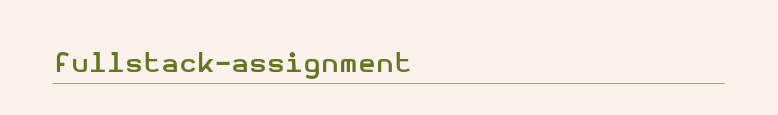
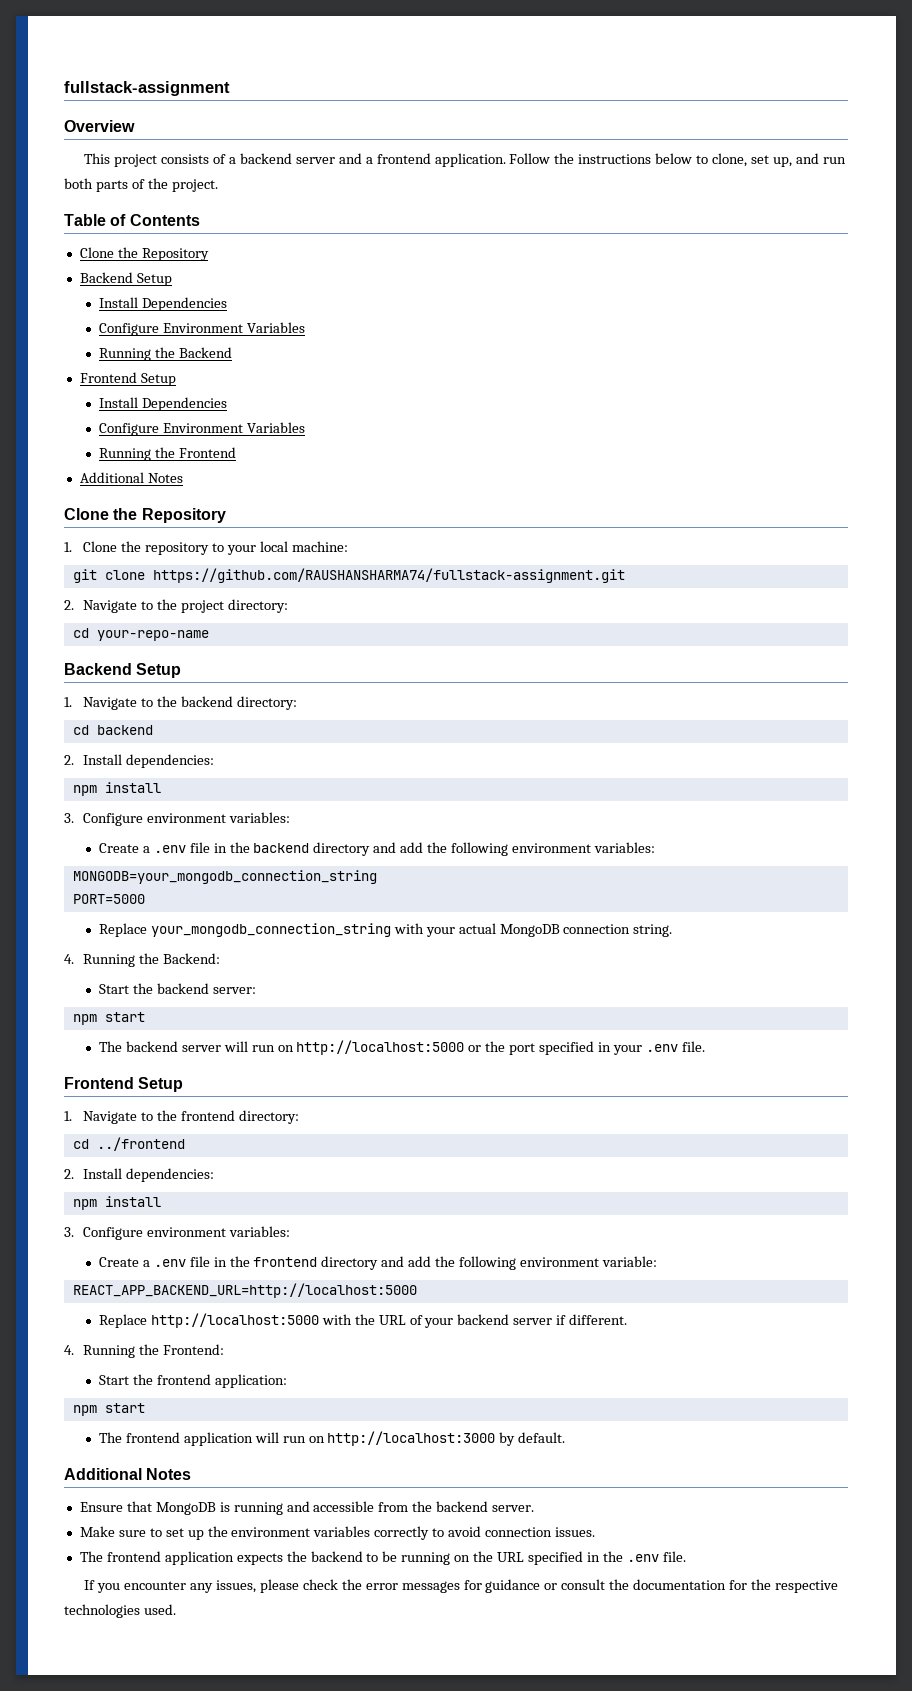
+ Overview
+ This project consists of a backend server and a frontend application. Follow the instructions below to clone, set up, and run both parts of the project.
+ Table of Contents
+ Clone the Repository
+ Backend Setup
+ Install Dependencies
+ Configure Environment Variables
+ Running the Backend
+ Frontend Setup
+ Install Dependencies
+ Configure Environment Variables
+ Running the Frontend
+ Additional Notes
+ Clone the Repository
+ 1. Clone the repository to your local machine:
+ git clone https://github.com/RAUSHANSHARMA74/fullstack-assignment.git
+ 2. Navigate to the project directory:
+ cd your-repo-name
+ Backend Setup
+ 1. Navigate to the backend directory:
+ cd backend
+ 2. Install dependencies:
+ npm install
+ 3. Configure environment variables:
+ Create a .env file in the backend directory and add the following environment variables:
+ MONGODB=your_mongodb_connection_string
+ PORT=5000
+ Replace your_mongodb_connection_string with your actual MongoDB connection string.
+ 4. Running the Backend:
+ Start the backend server:
+ npm start
+ The backend server will run on http://localhost:5000 or the port specified in your .env file.
+ Frontend Setup
+ 1. Navigate to the frontend directory:
+ cd ../frontend
+ 2. Install dependencies:
+ npm install
+ 3. Configure environment variables:
+ Create a .env file in the frontend directory and add the following environment variable:
+ REACT_APP_BACKEND_URL=http://localhost:5000
+ Replace http://localhost:5000 with the URL of your backend server if different.
+ 4. Running the Frontend:
+ Start the frontend application:
+ npm start
+ The frontend application will run on http://localhost:3000 by default.
+ Additional Notes
+ Ensure that MongoDB is running and accessible from the backend server.
+ Make sure to set up the environment variables correctly to avoid connection issues.
+ The frontend application expects the backend to be running on the URL specified in the .env file.
+ If you encounter any issues, please check the error messages for guidance or consult the documentation for the respective technologies used.

